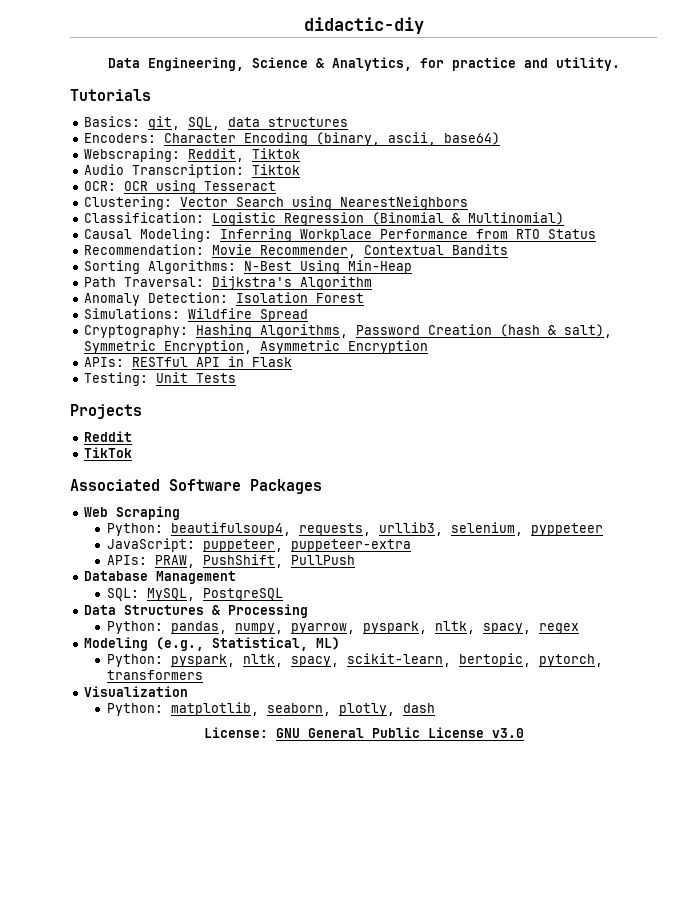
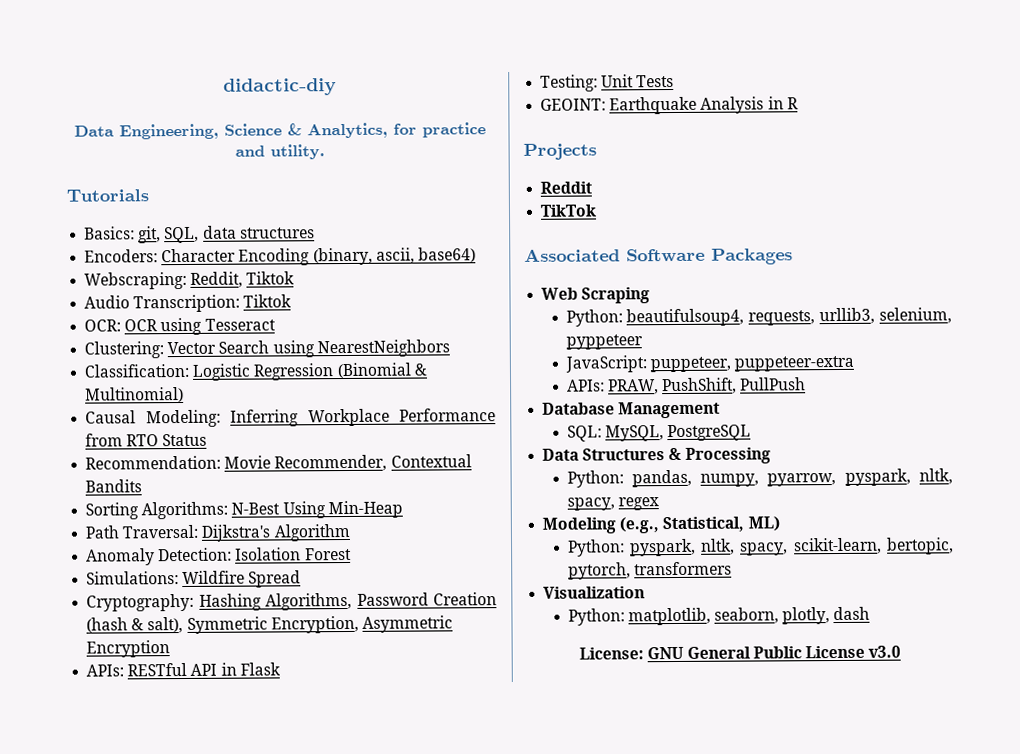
+ GEOINT: Earthquake Analysis in R

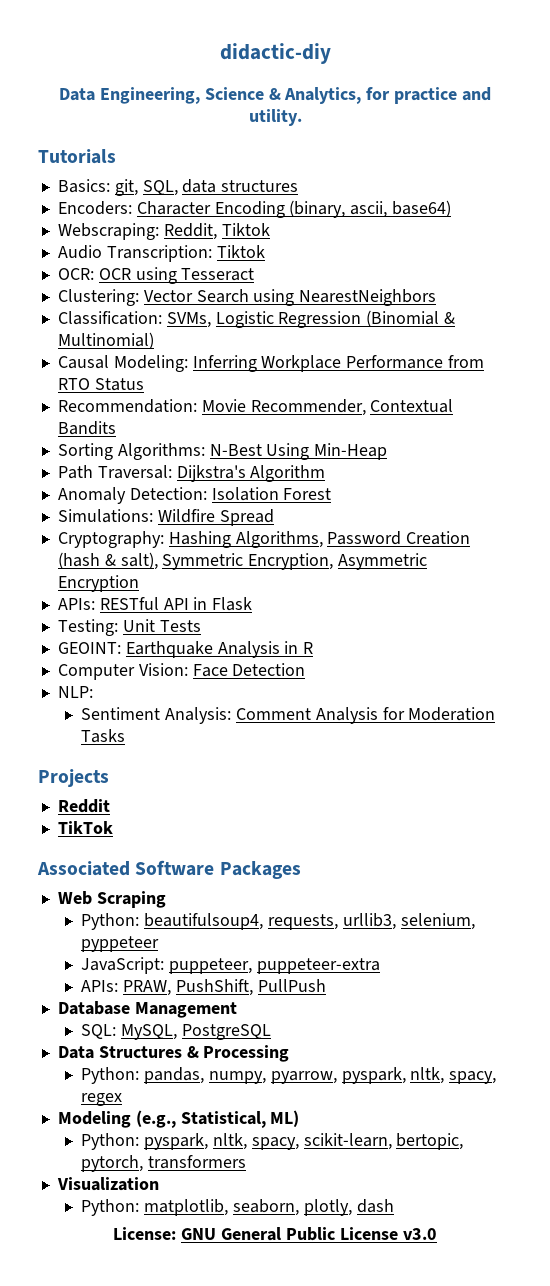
- Classification: Logistic Regression (Binomial & Multinomial)
+ Classification: SVMs, Logistic Regression (Binomial & Multinomial)
+ Computer Vision: Face Detection
+ NLP:
+ Sentiment Analysis: Comment Analysis for Moderation Tasks

